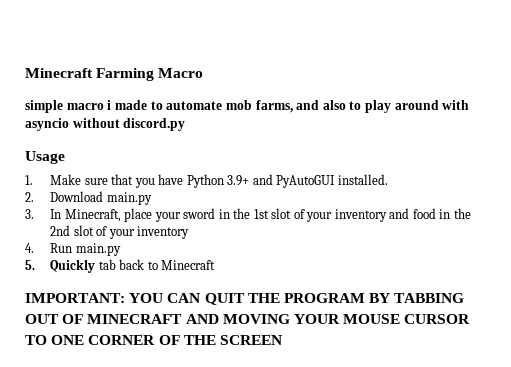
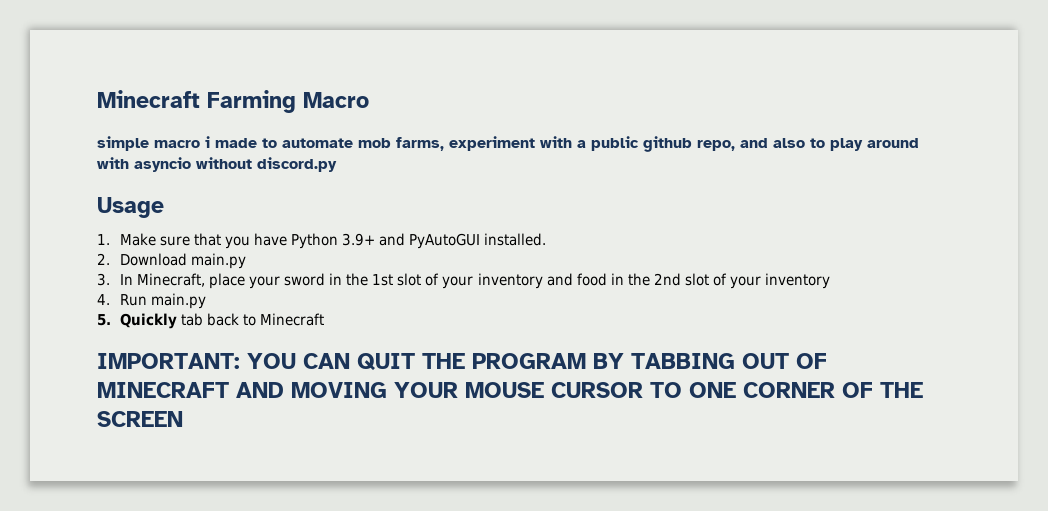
- simple macro i made to automate mob farms, and also to play around with asyncio without discord.py
+ simple macro i made to automate mob farms, experiment with a public github repo, and also to play around with asyncio without discord.py

